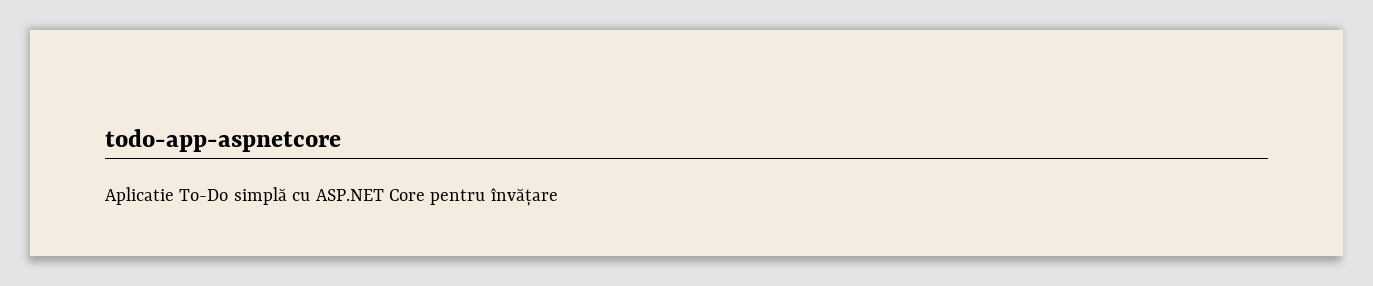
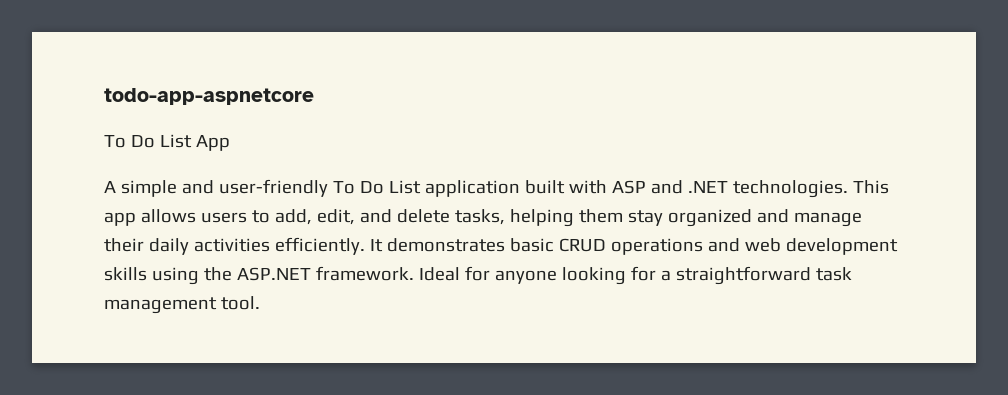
- Aplicatie To-Do simplă cu ASP.NET Core pentru învățare
+ To Do List App
+ A simple and user-friendly To Do List application built with ASP and .NET technologies. This app allows users to add, edit, and delete tasks, helping them stay organized and manage their daily activities efficiently. It demonstrates basic CRUD operations and web development skills using the ASP.NET framework. Ideal for anyone looking for a straightforward task management tool.

